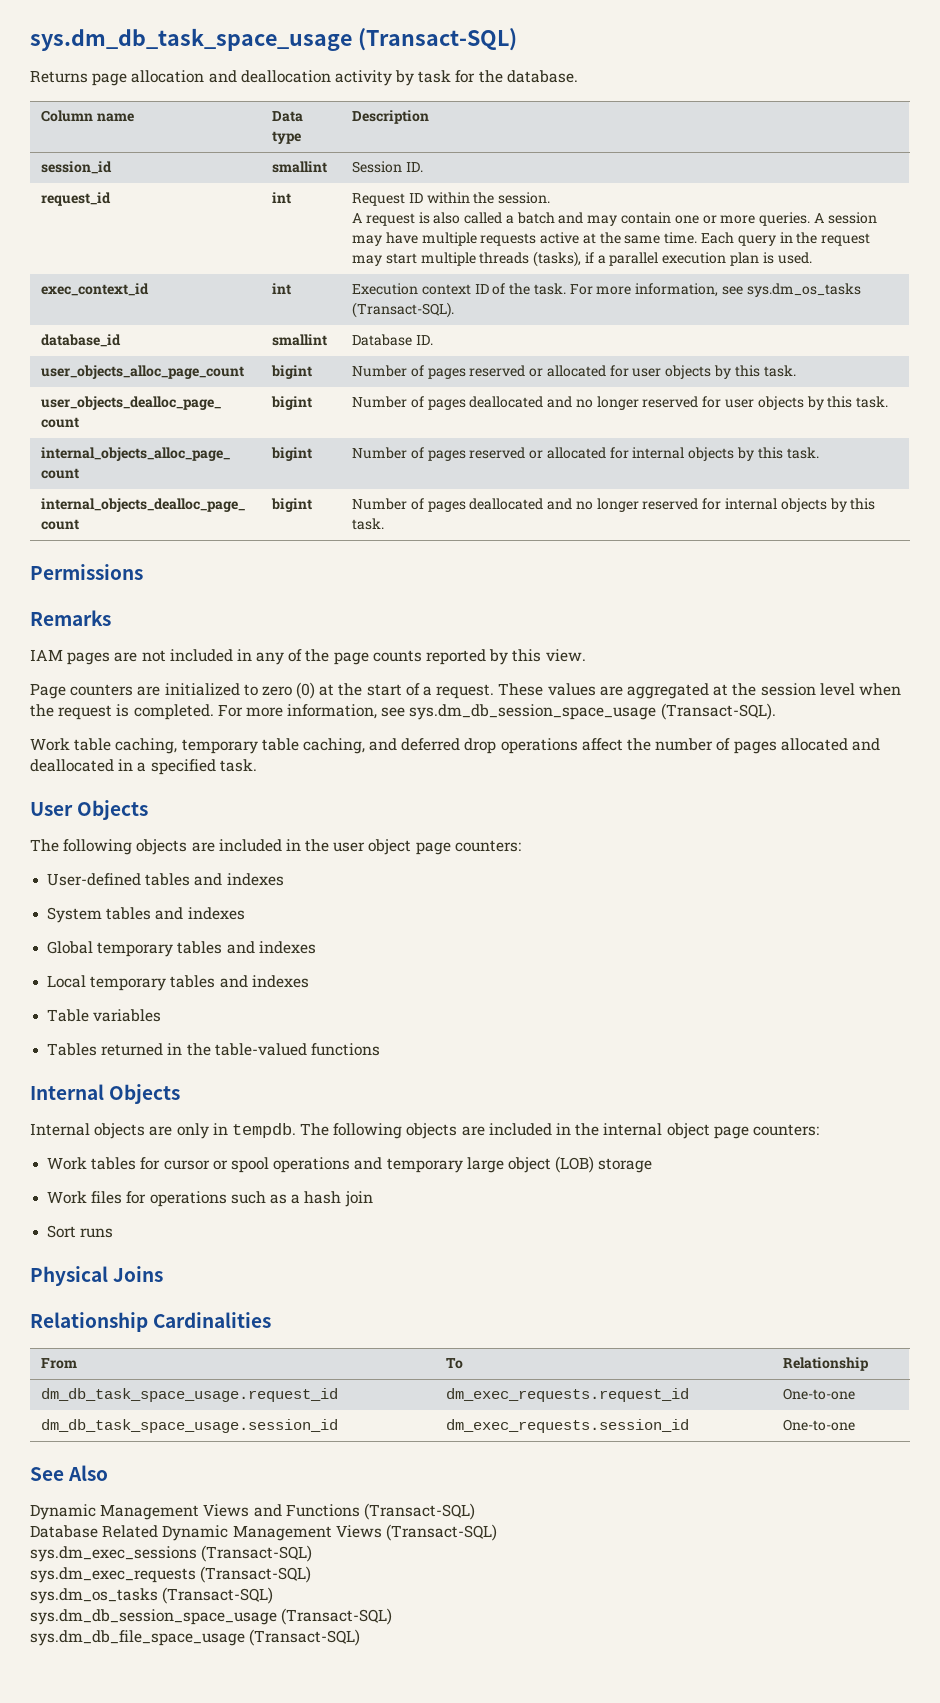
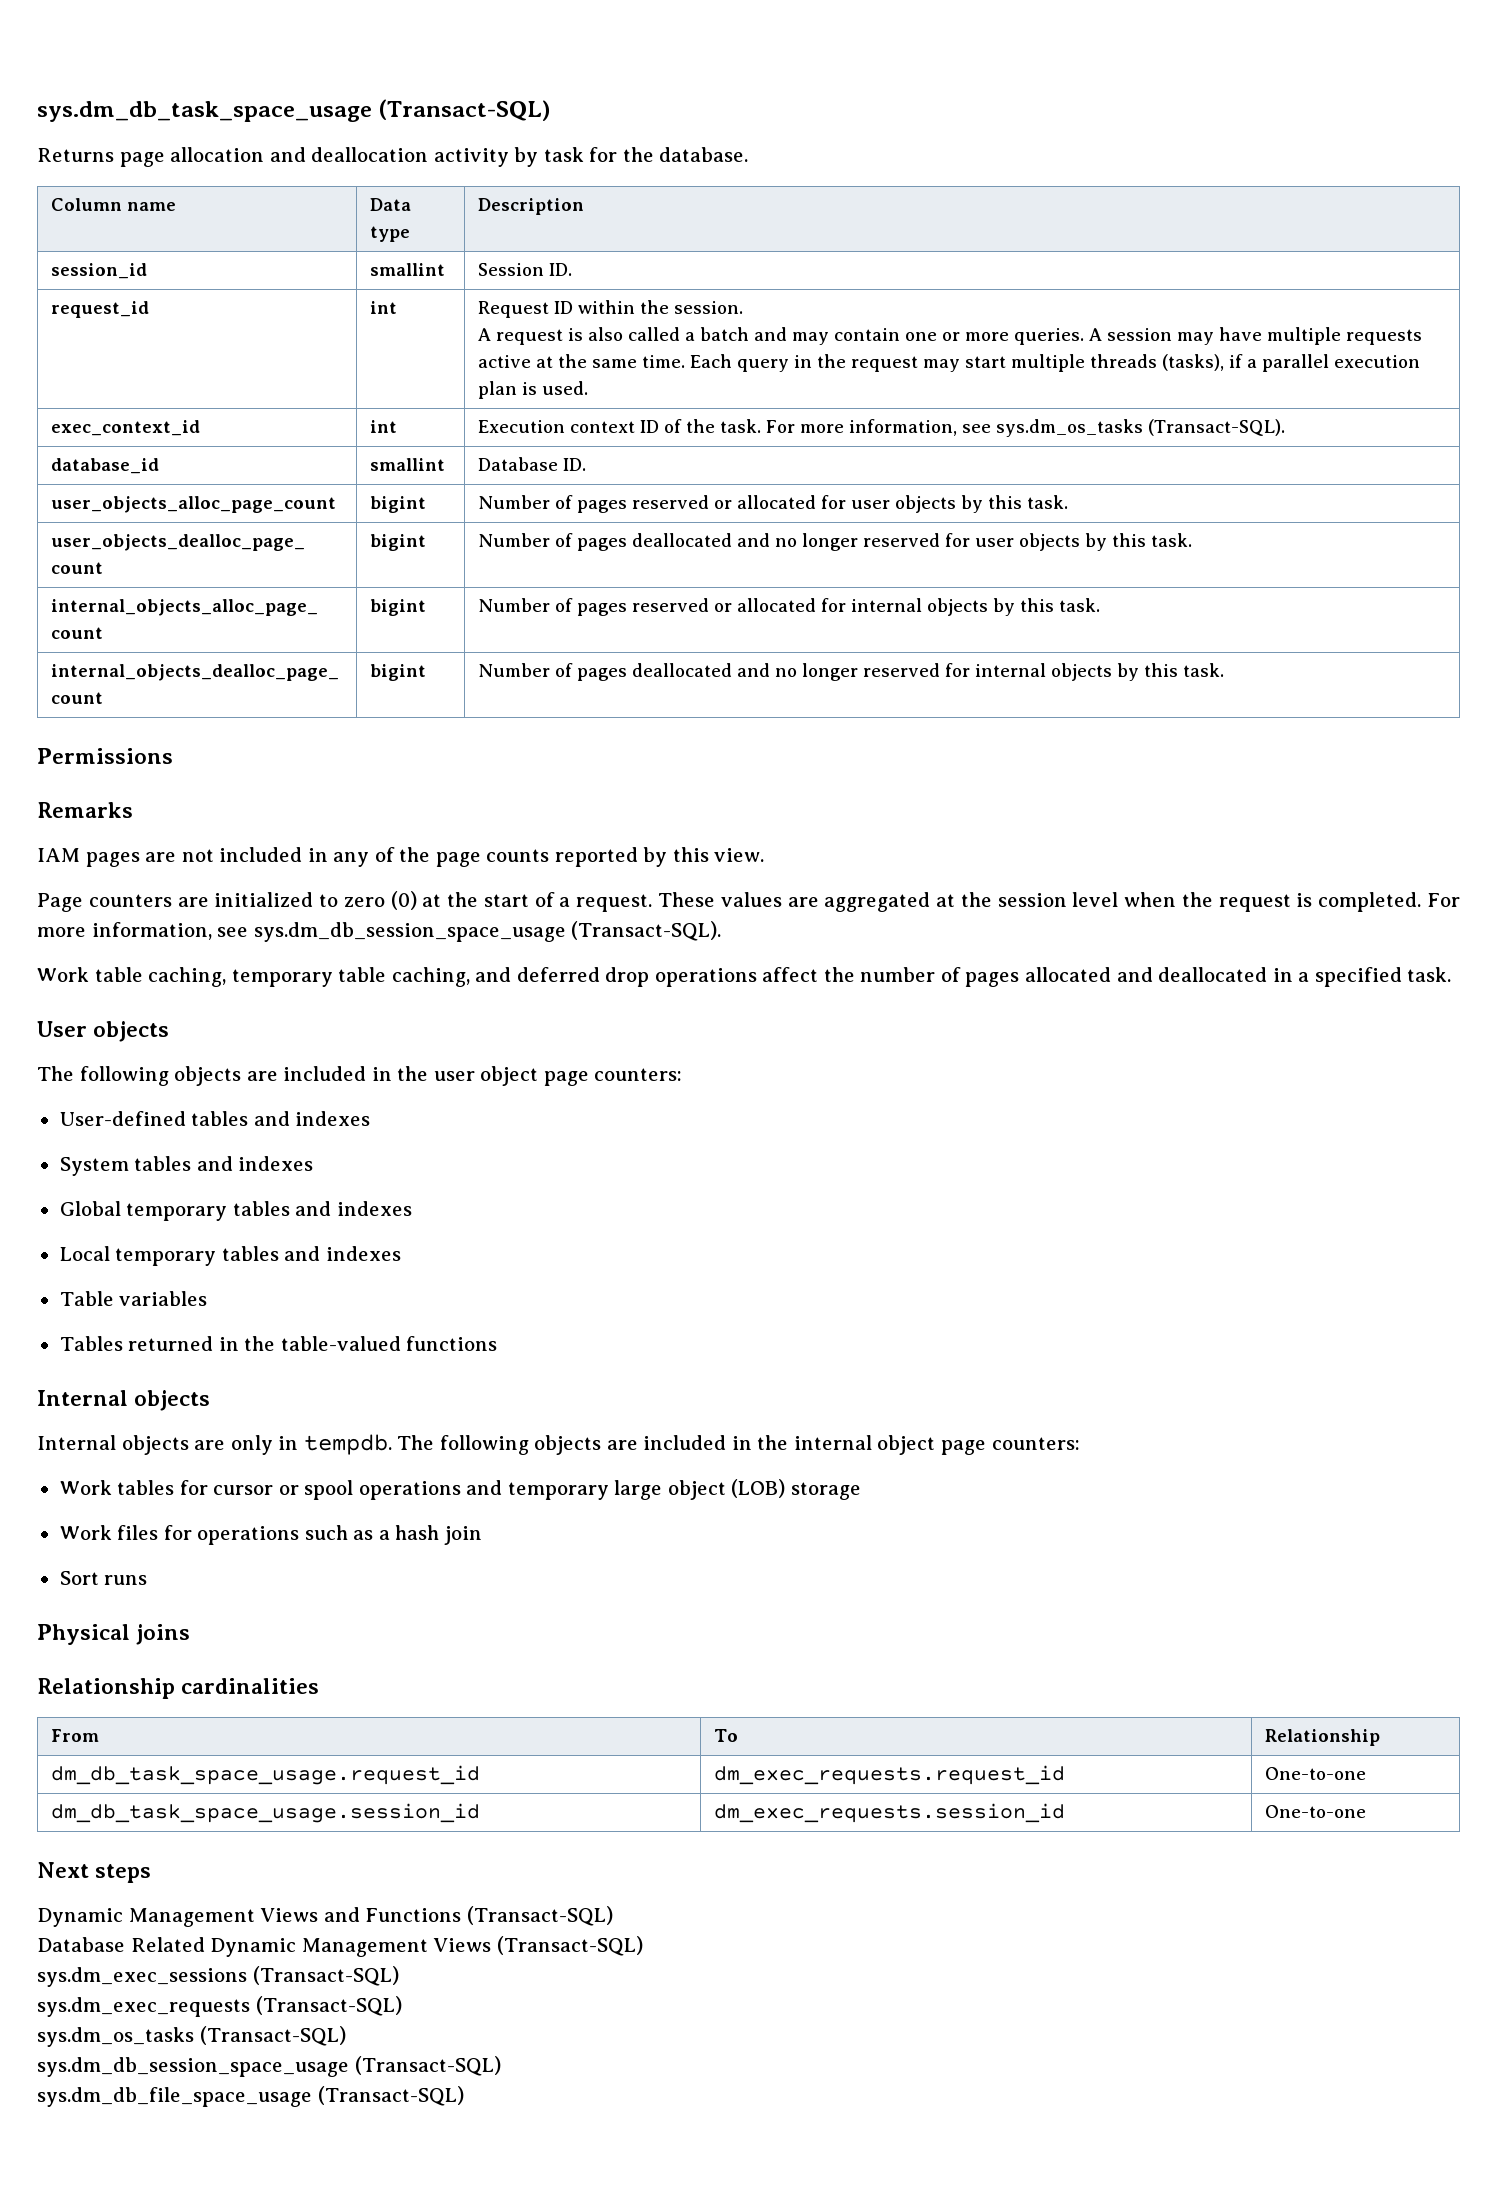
- User Objects
+ User objects
  Tables returned in the table-valued functions
- Internal Objects
+ Internal objects
- Physical Joins
- Relationship Cardinalities
+ Physical joins
+ Relationship cardinalities
- See Also
+ Next steps

